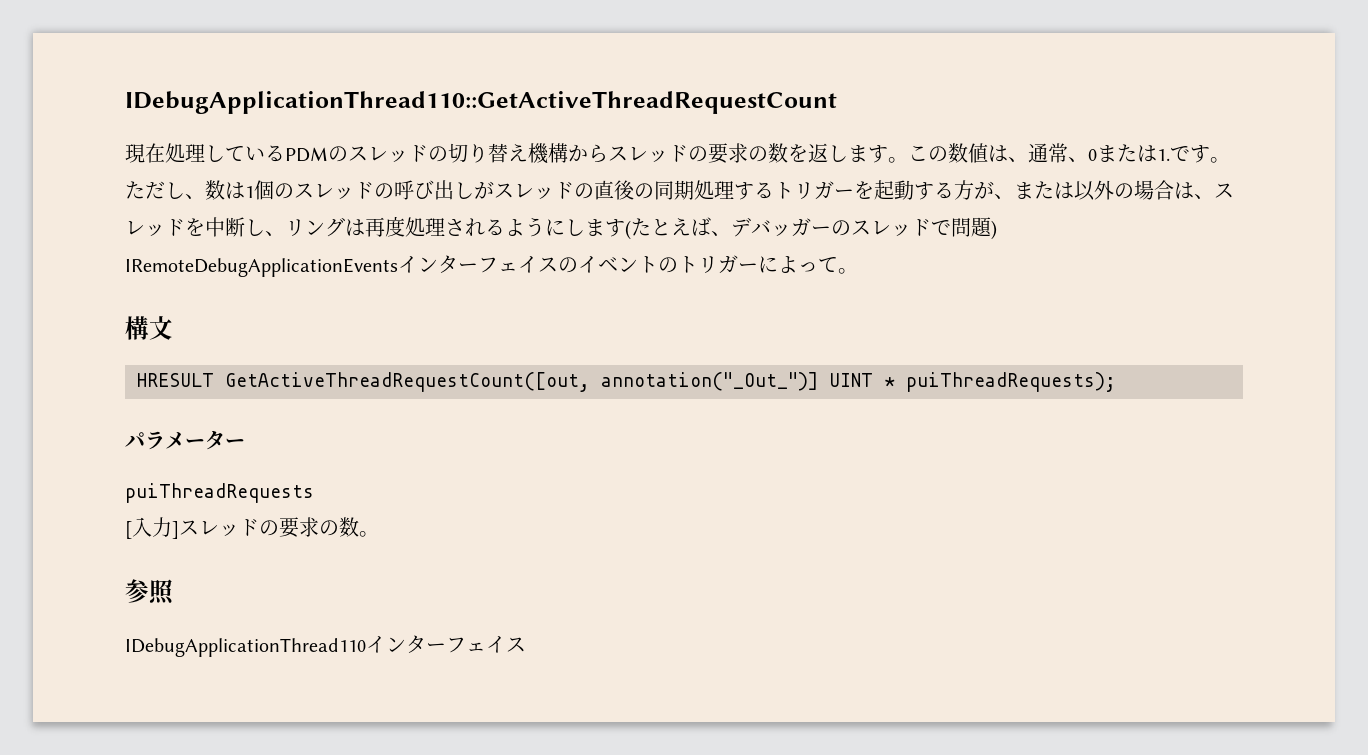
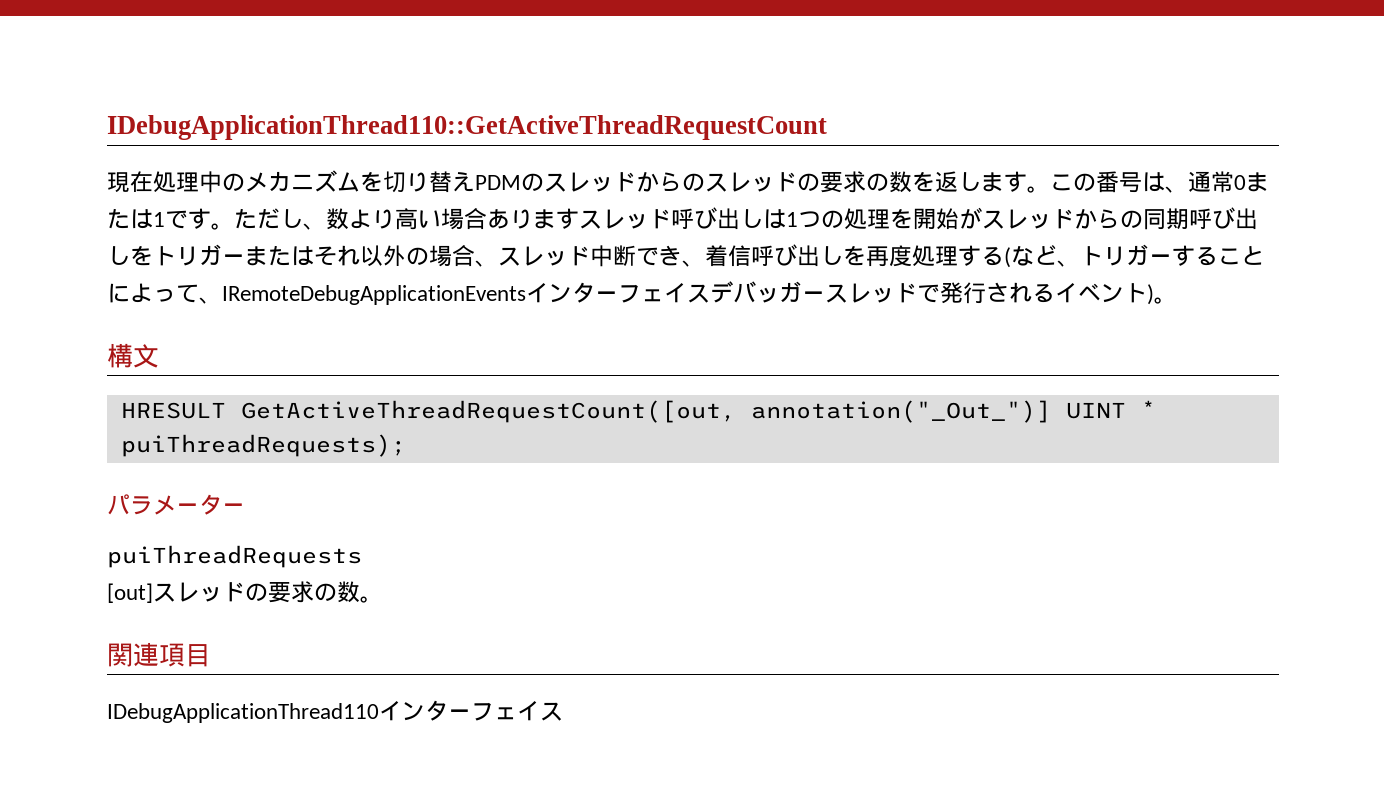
- 現在処理しているPDMのスレッドの切り替え機構からスレッドの要求の数を返します。
+ 現在処理中のメカニズムを切り替えPDMのスレッドからのスレッドの要求の数を返します。
- この数値は、通常、0または1.です。
+ この番号は、通常0または1です。
- ただし、数は1個のスレッドの呼び出しがスレッドの直後の同期処理するトリガーを起動する方が、または以外の場合は、スレッドを中断し、リングは再度処理されるようにします(たとえば、デバッガーのスレッドで問題) IRemoteDebugApplicationEventsインターフェイスのイベントのトリガーによって。
+ ただし、数より高い場合ありますスレッド呼び出しは1つの処理を開始がスレッドからの同期呼び出しをトリガーまたはそれ以外の場合、スレッド中断でき、着信呼び出しを再度処理する(など、トリガーすることによって、IRemoteDebugApplicationEventsインターフェイスデバッガースレッドで発行されるイベント)。
- [入力]スレッドの要求の数。
+ [out]スレッドの要求の数。
- 参照
+ 関連項目

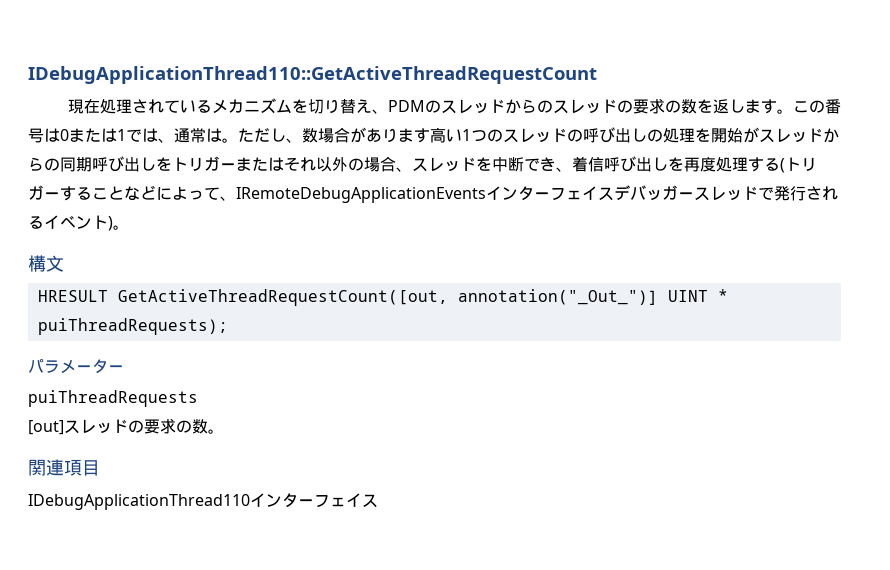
- 現在処理中のメカニズムを切り替えPDMのスレッドからのスレッドの要求の数を返します。
+ 現在処理されているメカニズムを切り替え、PDMのスレッドからのスレッドの要求の数を返します。
- この番号は、通常0または1です。
+ この番号は0または1では、通常は。
- ただし、数より高い場合ありますスレッド呼び出しは1つの処理を開始がスレッドからの同期呼び出しをトリガーまたはそれ以外の場合、スレッド中断でき、着信呼び出しを再度処理する(など、トリガーすることによって、IRemoteDebugApplicationEventsインターフェイスデバッガースレッドで発行されるイベント)。
+ ただし、数場合があります高い1つのスレッドの呼び出しの処理を開始がスレッドからの同期呼び出しをトリガーまたはそれ以外の場合、スレッドを中断でき、着信呼び出しを再度処理する(トリガーすることなどによって、IRemoteDebugApplicationEventsインターフェイスデバッガースレッドで発行されるイベント)。

